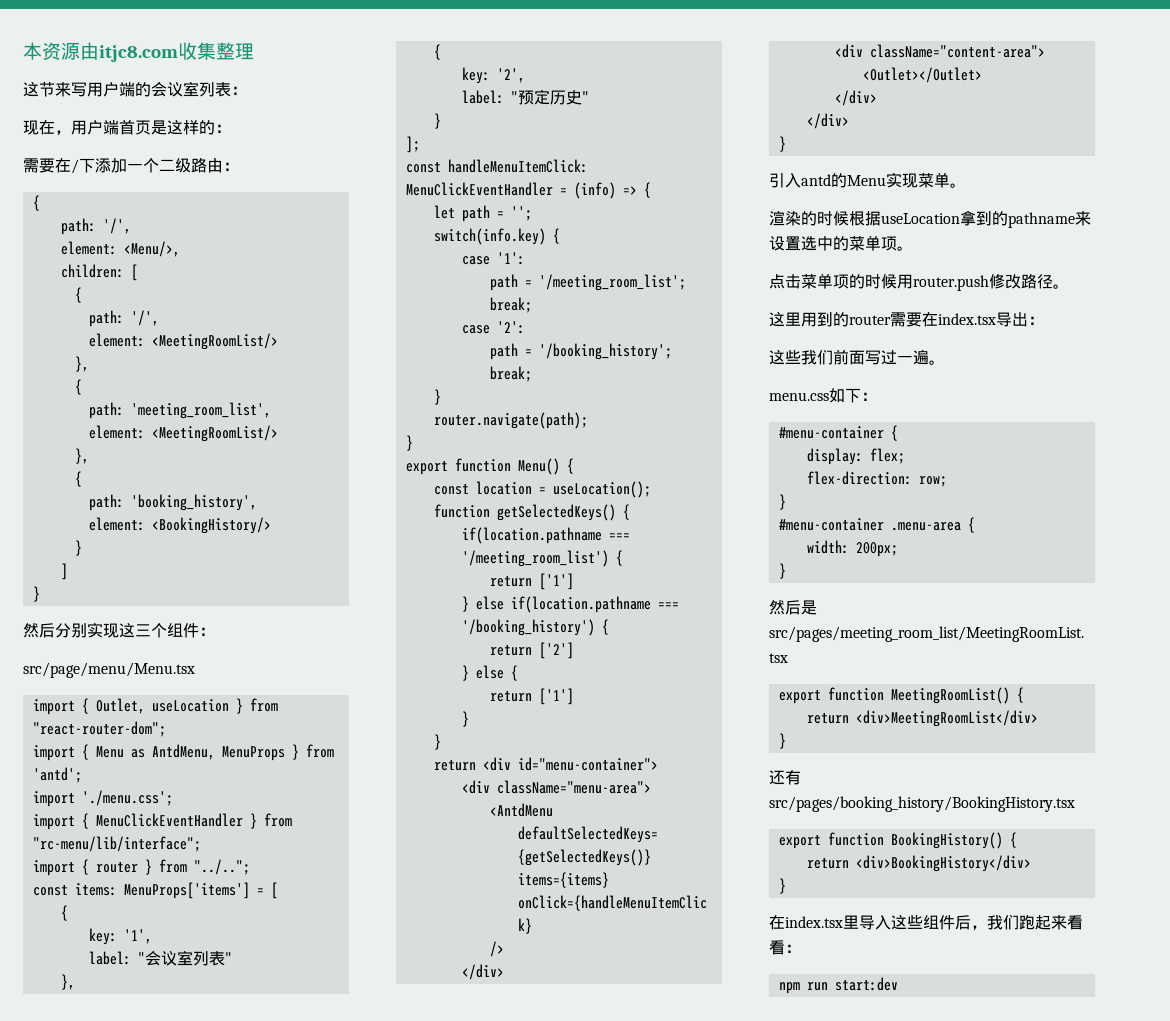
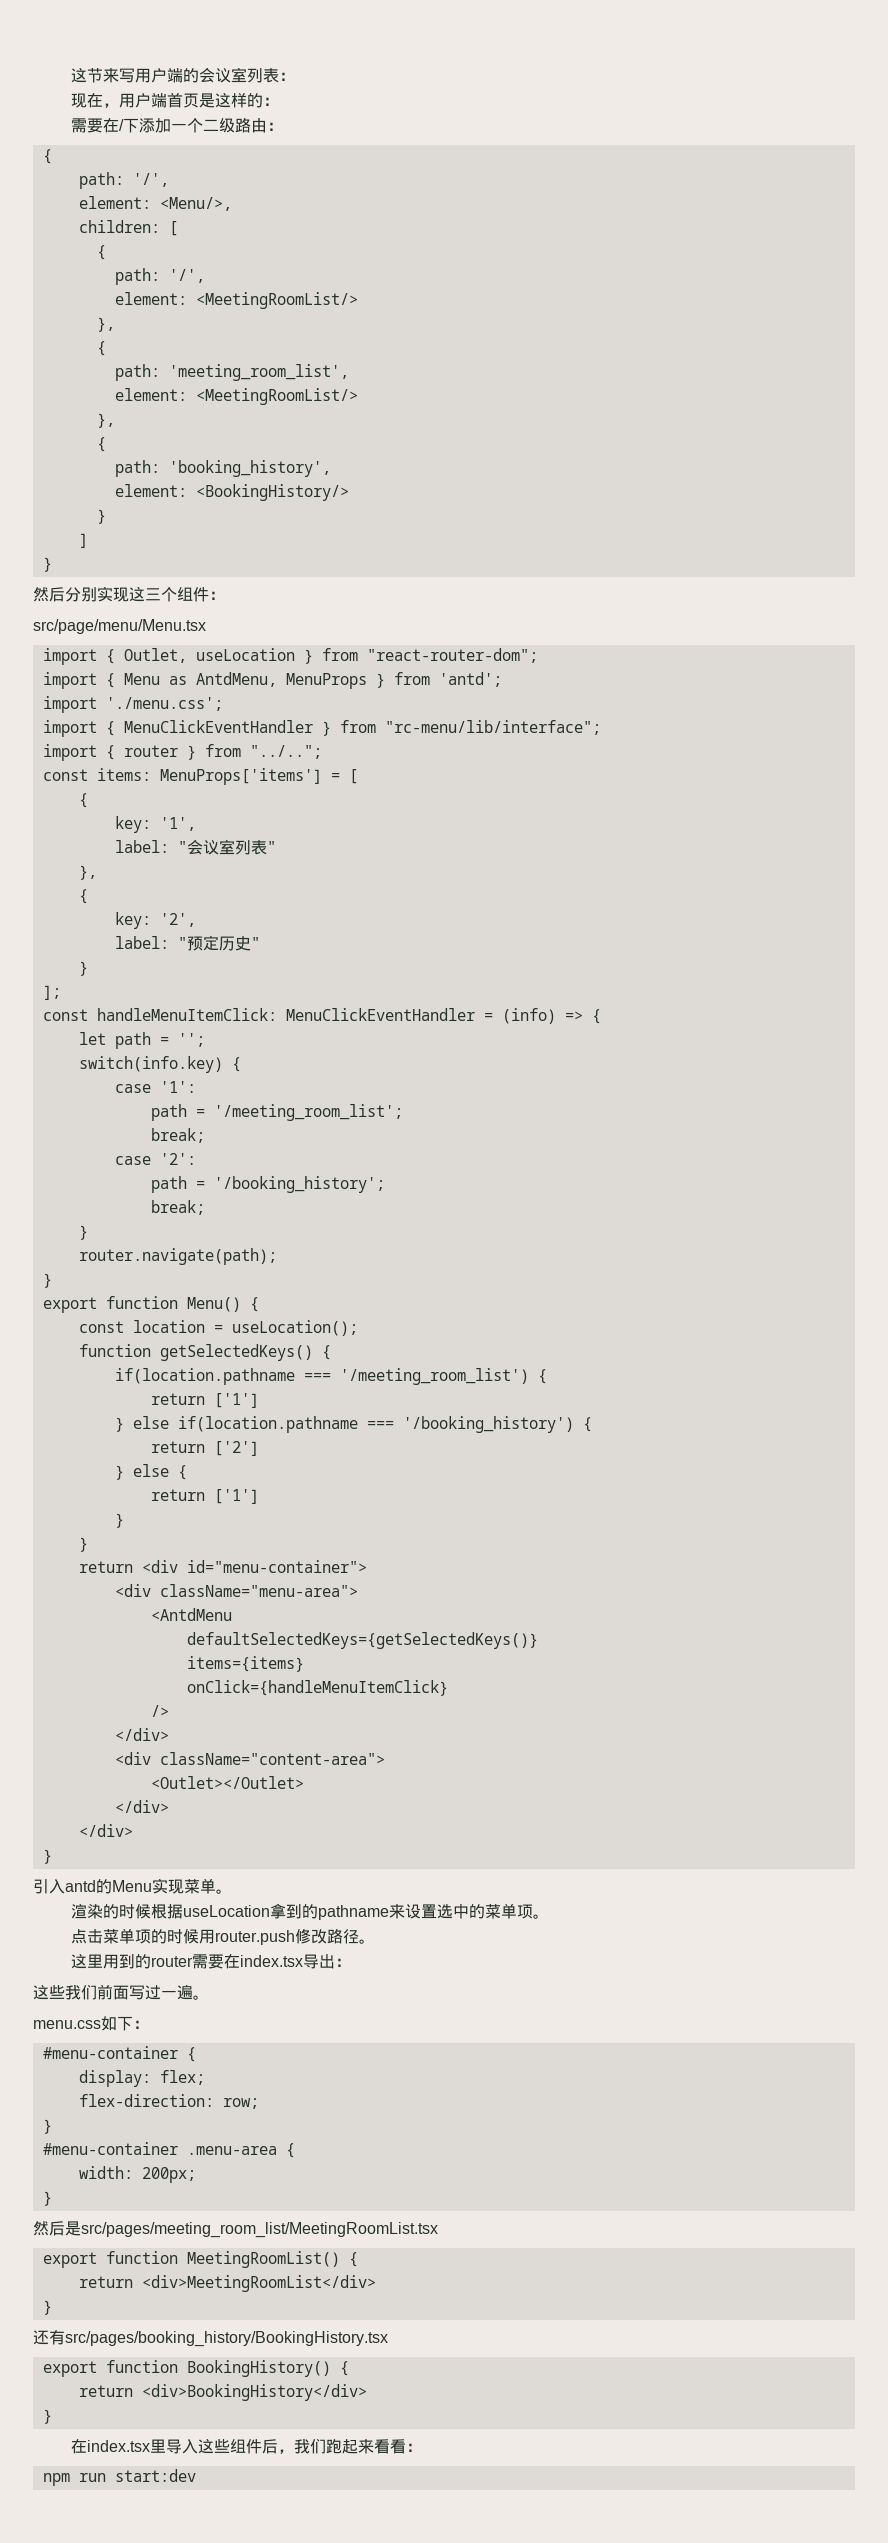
- 本资源由itjc8.com收集整理

